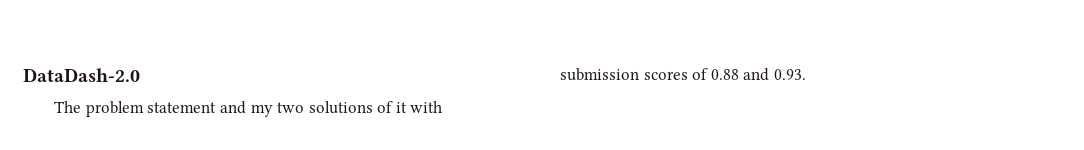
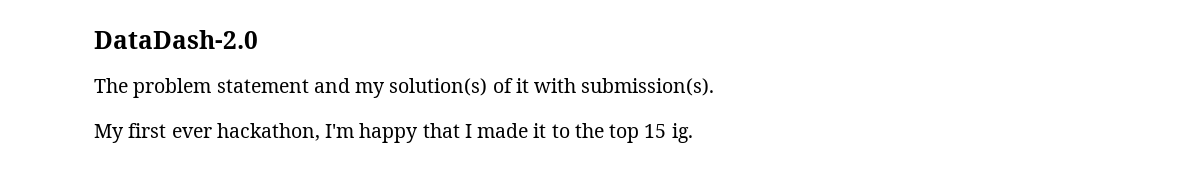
- The problem statement and my two solutions of it with submission scores of 0.88 and 0.93.
+ The problem statement and my solution(s) of it with submission(s).
+ My first ever hackathon, I'm happy that I made it to the top 15 ig.

